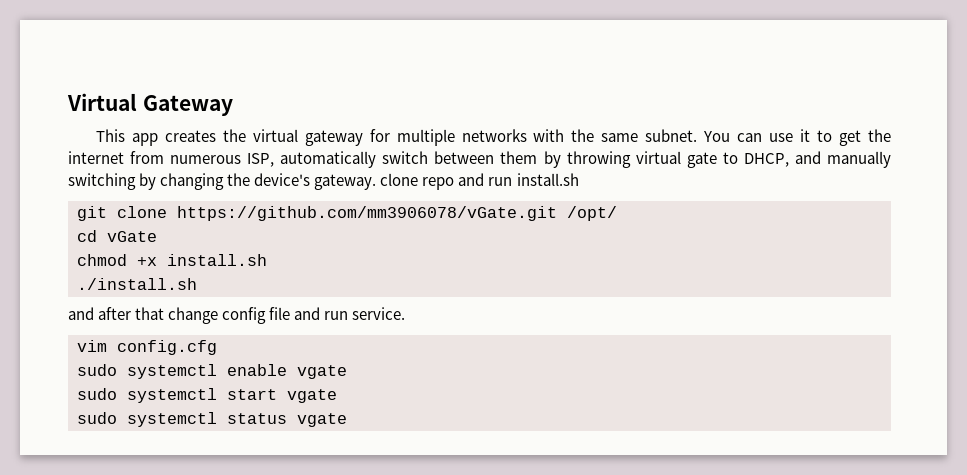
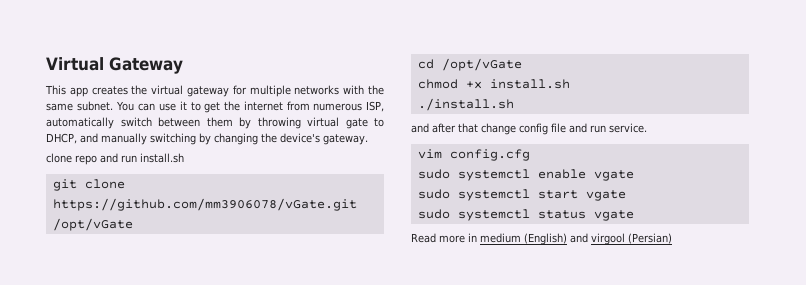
- You can use it to get the internet from numerous ISP, automatically switch between them by throwing virtual gate to DHCP, and manually switching by changing the device's gateway. clone repo and run install.sh
+ You can use it to get the internet from numerous ISP, automatically switch between them by throwing virtual gate to DHCP, and manually switching by changing the device's gateway.
+ clone repo and run install.sh
- git clone https://github.com/mm3906078/vGate.git /opt/
+ git clone https://github.com/mm3906078/vGate.git /opt/vGate
- cd vGate
+ cd /opt/vGate
+ Read more in medium (English) and virgool (Persian)

